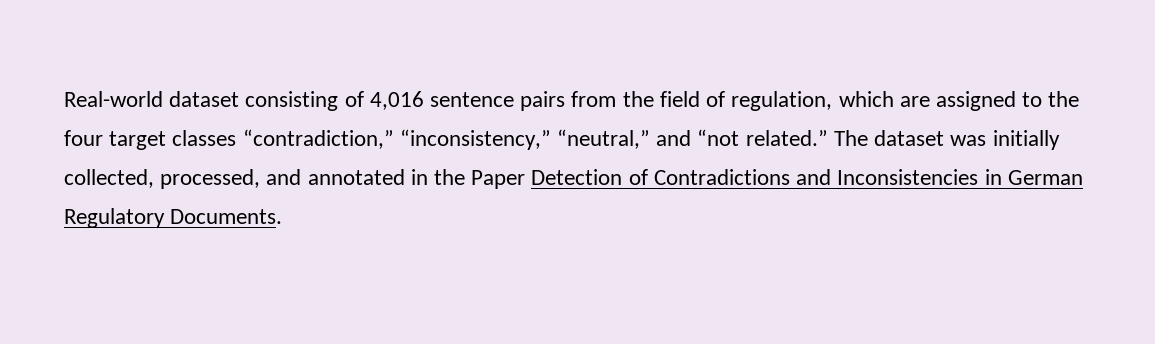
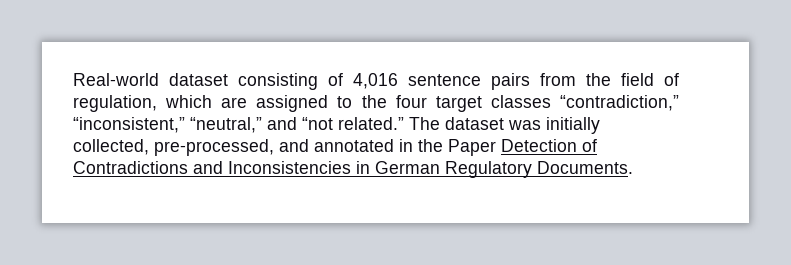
- Real-world dataset consisting of 4,016 sentence pairs from the field of regulation, which are assigned to the four target classes “contradiction,” “inconsistency,” “neutral,” and “not related.”
+ Real-world dataset consisting of 4,016 sentence pairs from the field of regulation, which are assigned to the four target classes “contradiction,” “inconsistent,” “neutral,” and “not related.”
- The dataset was initially collected, processed, and annotated in the Paper Detection of Contradictions and Inconsistencies in German Regulatory Documents.
+ The dataset was initially collected, pre-processed, and annotated in the Paper Detection of Contradictions and Inconsistencies in German Regulatory Documents.

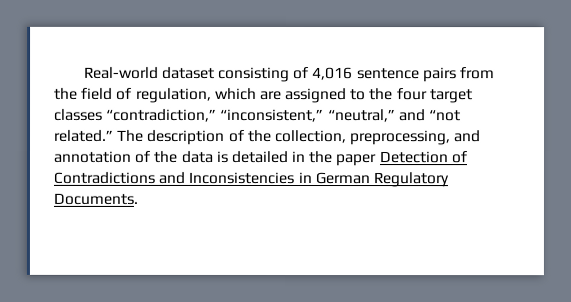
- The dataset was initially collected, pre-processed, and annotated in the Paper Detection of Contradictions and Inconsistencies in German Regulatory Documents.
+ The description of the collection, preprocessing, and annotation of the data is detailed in the paper Detection of Contradictions and Inconsistencies in German Regulatory Documents.

